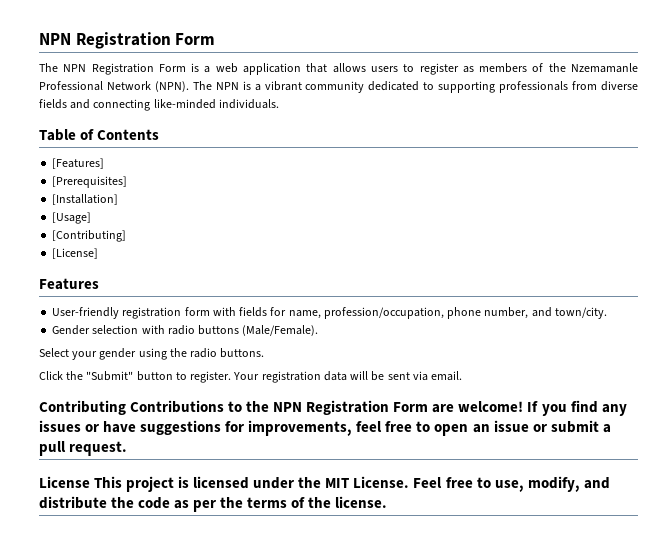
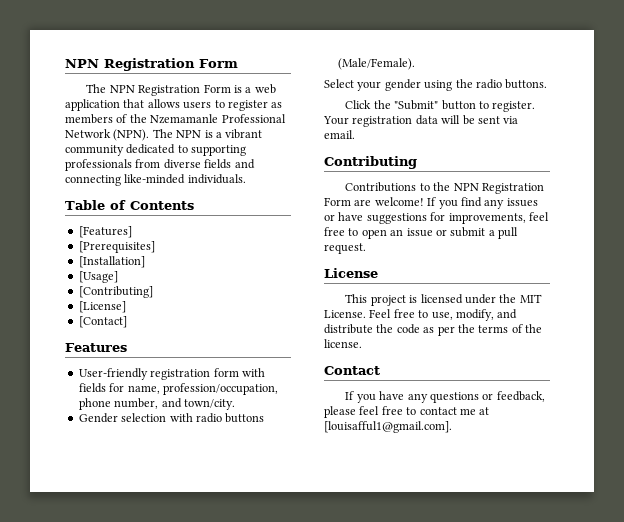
+ [Contact]
- Contributing Contributions to the NPN Registration Form are welcome!
+ Contributing
+ Contributions to the NPN Registration Form are welcome!
- License This project is licensed under the MIT License.
+ License
+ This project is licensed under the MIT License.
+ Contact
+ If you have any questions or feedback, please feel free to contact me at [louisafful1@gmail.com].

